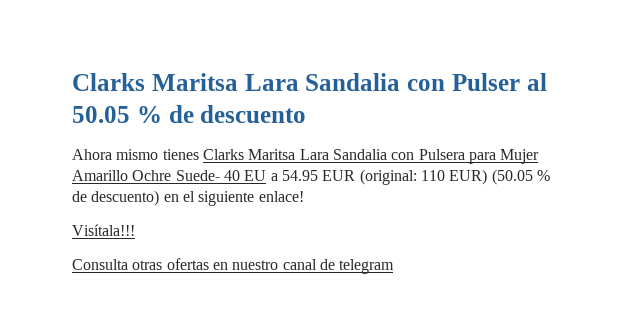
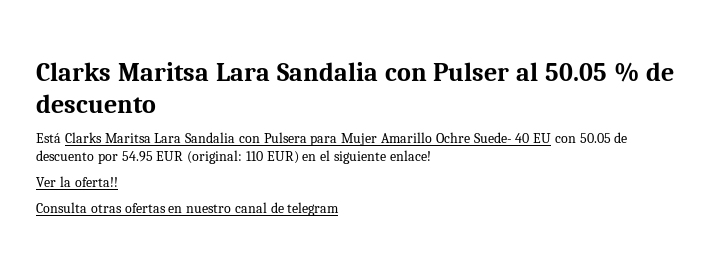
- Ahora mismo tienes Clarks Maritsa Lara Sandalia con Pulsera para Mujer Amarillo Ochre Suede- 40 EU a 54.95 EUR (original: 110 EUR) (50.05 % de descuento) en el siguiente enlace!
+ Está Clarks Maritsa Lara Sandalia con Pulsera para Mujer Amarillo Ochre Suede- 40 EU con 50.05 de descuento por 54.95 EUR (original: 110 EUR) en el siguiente enlace!
- Visítala!!!
+ Ver la oferta!!

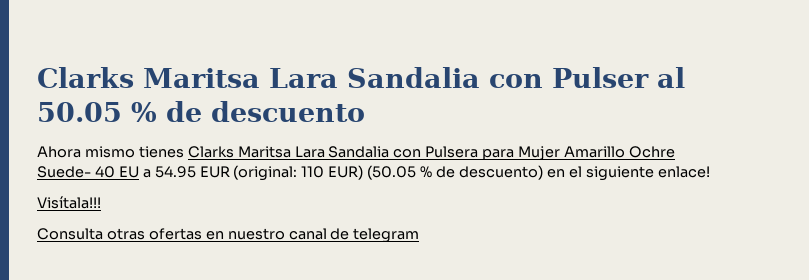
- Está Clarks Maritsa Lara Sandalia con Pulsera para Mujer Amarillo Ochre Suede- 40 EU con 50.05 de descuento por 54.95 EUR (original: 110 EUR) en el siguiente enlace!
+ Ahora mismo tienes Clarks Maritsa Lara Sandalia con Pulsera para Mujer Amarillo Ochre Suede- 40 EU a 54.95 EUR (original: 110 EUR) (50.05 % de descuento) en el siguiente enlace!
- Ver la oferta!!
+ Visítala!!!

